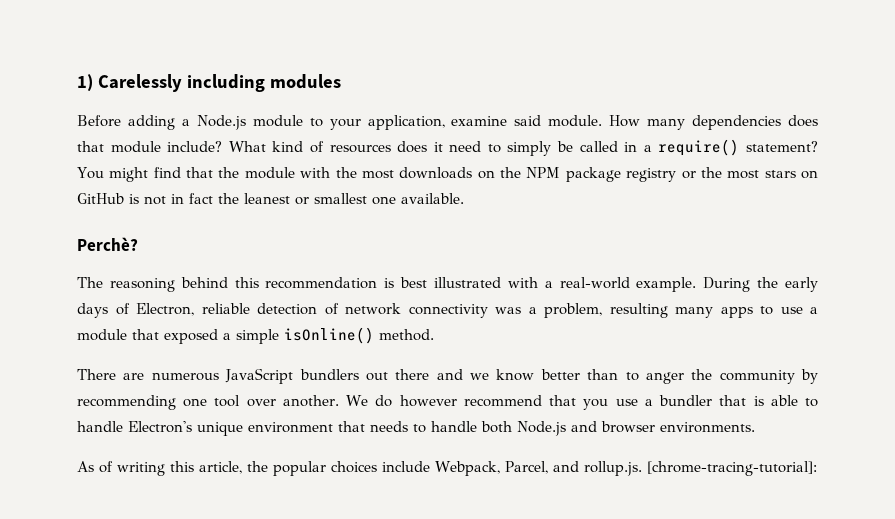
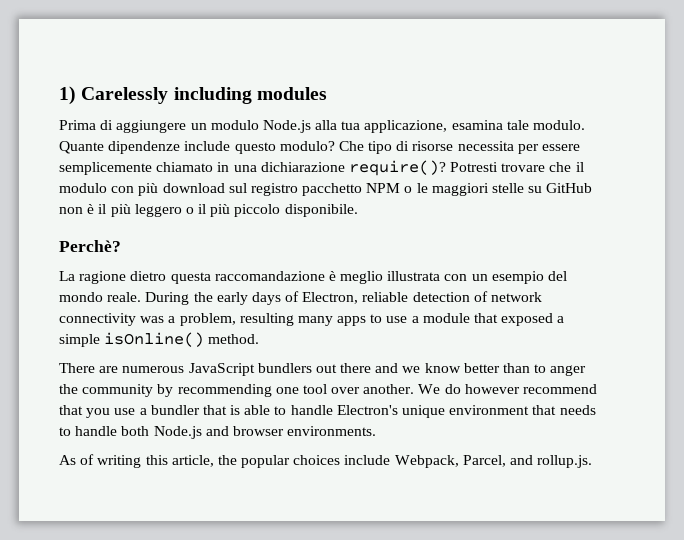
- Before adding a Node.js module to your application, examine said module. How many dependencies does that module include? What kind of resources does it need to simply be called in a require() statement? You might find that the module with the most downloads on the NPM package registry or the most stars on GitHub is not in fact the leanest or smallest one available.
+ Prima di aggiungere un modulo Node.js alla tua applicazione, esamina tale modulo. Quante dipendenze include questo modulo? Che tipo di risorse necessita per essere semplicemente chiamato in una dichiarazione require()? Potresti trovare che il modulo con più download sul registro pacchetto NPM o le maggiori stelle su GitHub non è il più leggero o il più piccolo disponibile.
  Perchè?
- The reasoning behind this recommendation is best illustrated with a real-world example.
+ La ragione dietro questa raccomandazione è meglio illustrata con un esempio del mondo reale.
- As of writing this article, the popular choices include Webpack, Parcel, and rollup.js. [chrome-tracing-tutorial]:
+ As of writing this article, the popular choices include Webpack, Parcel, and rollup.js.

